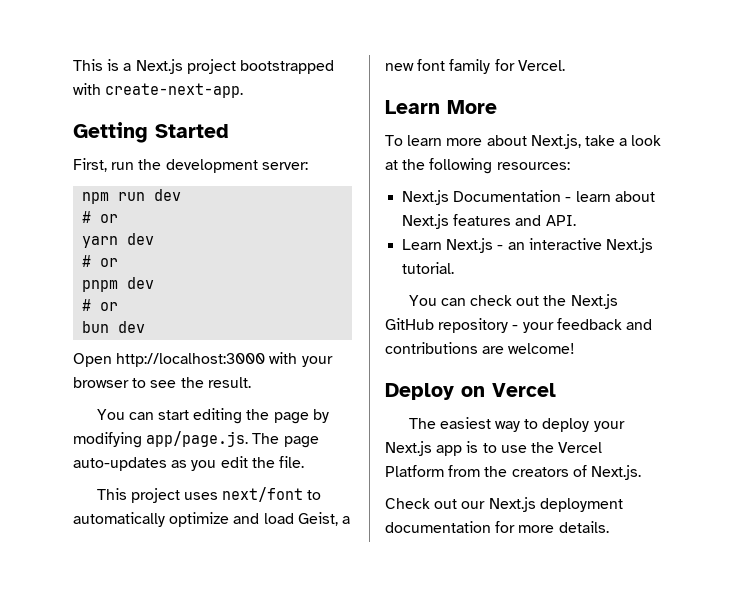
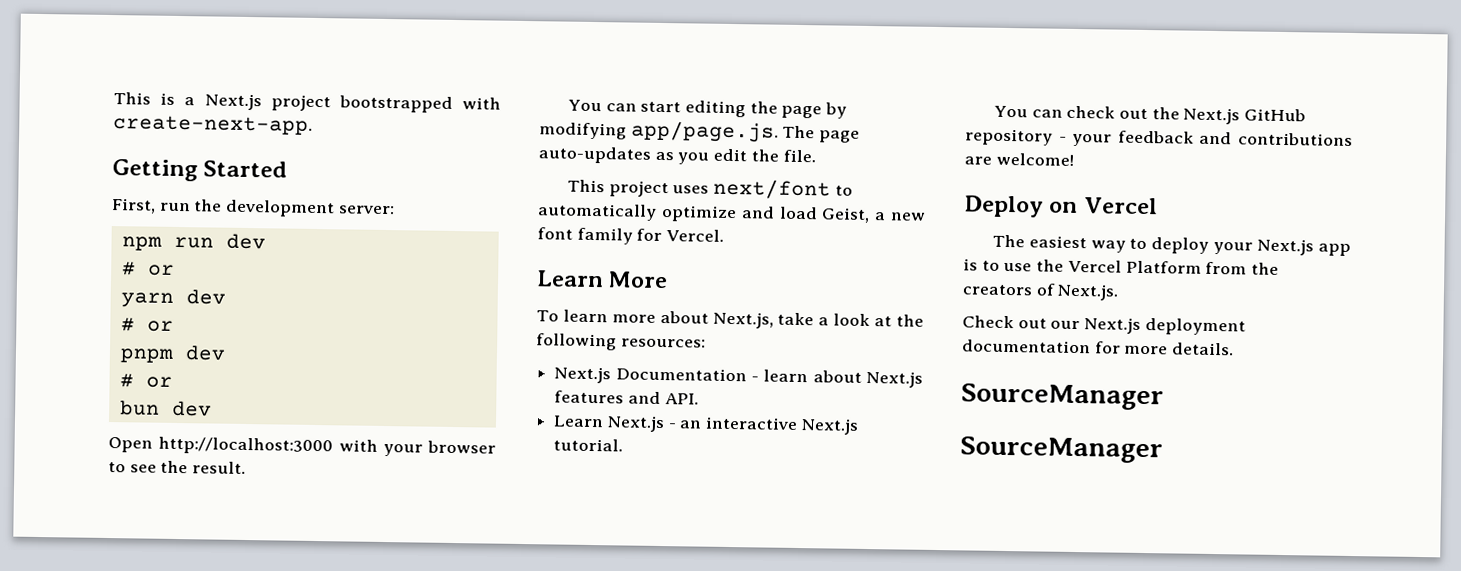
  Check out our Next.js deployment documentation for more details.
+ SourceManager
+ SourceManager

